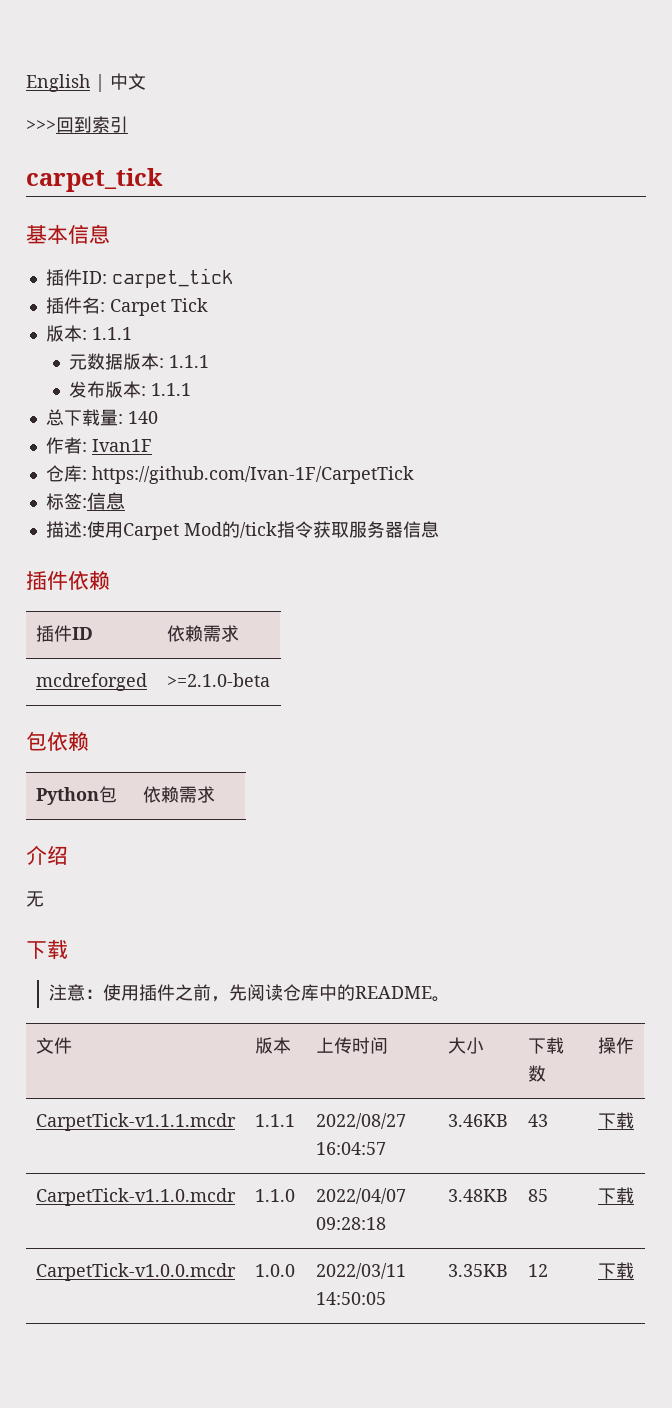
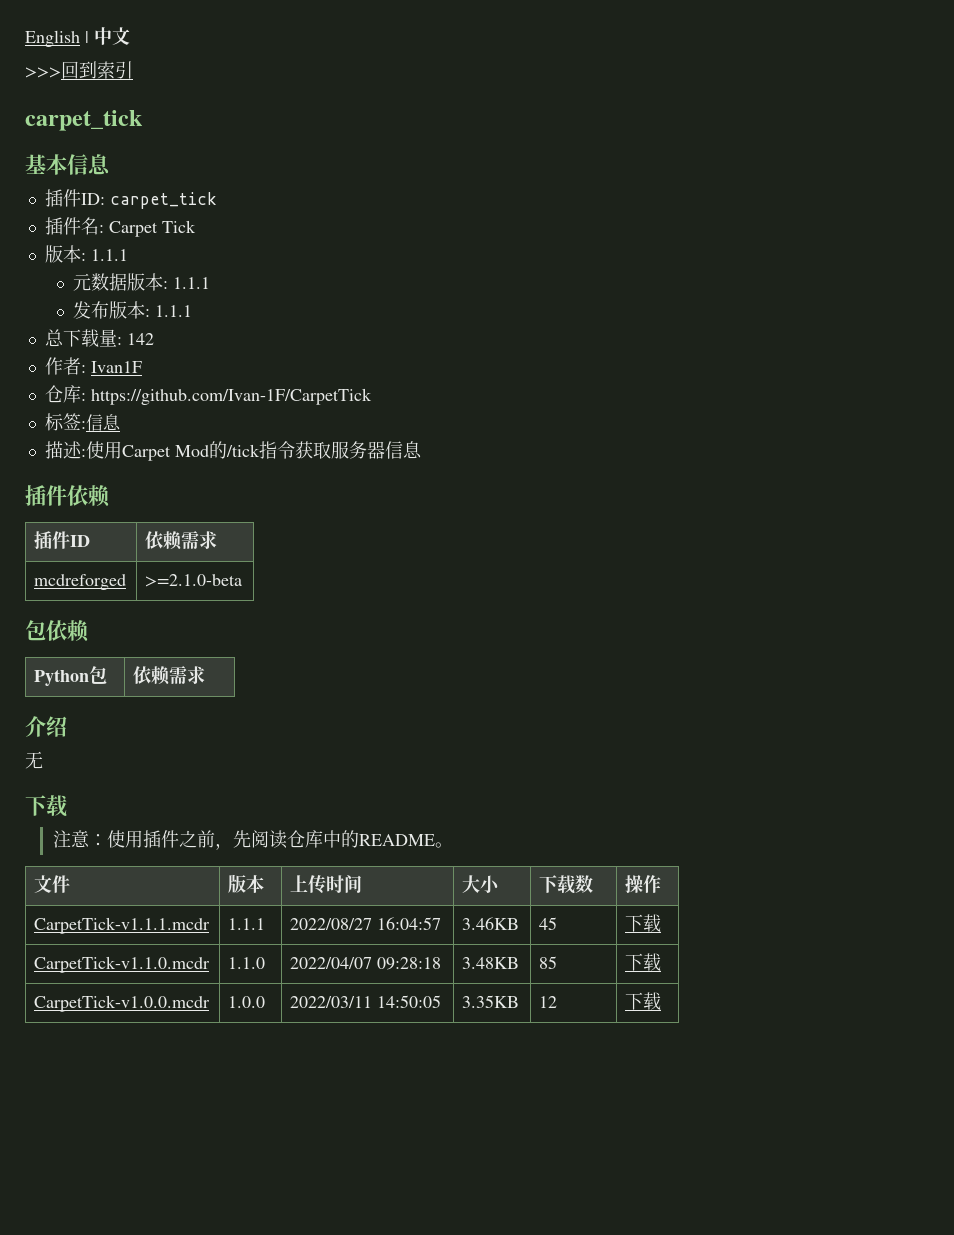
- 总下载量: 140
+ 总下载量: 142
- CarpetTick-v1.1.1.mcdr | 1.1.1 | 2022/08/27 16:04:57 | 3.46KB | 43 | 下载
+ CarpetTick-v1.1.1.mcdr | 1.1.1 | 2022/08/27 16:04:57 | 3.46KB | 45 | 下载

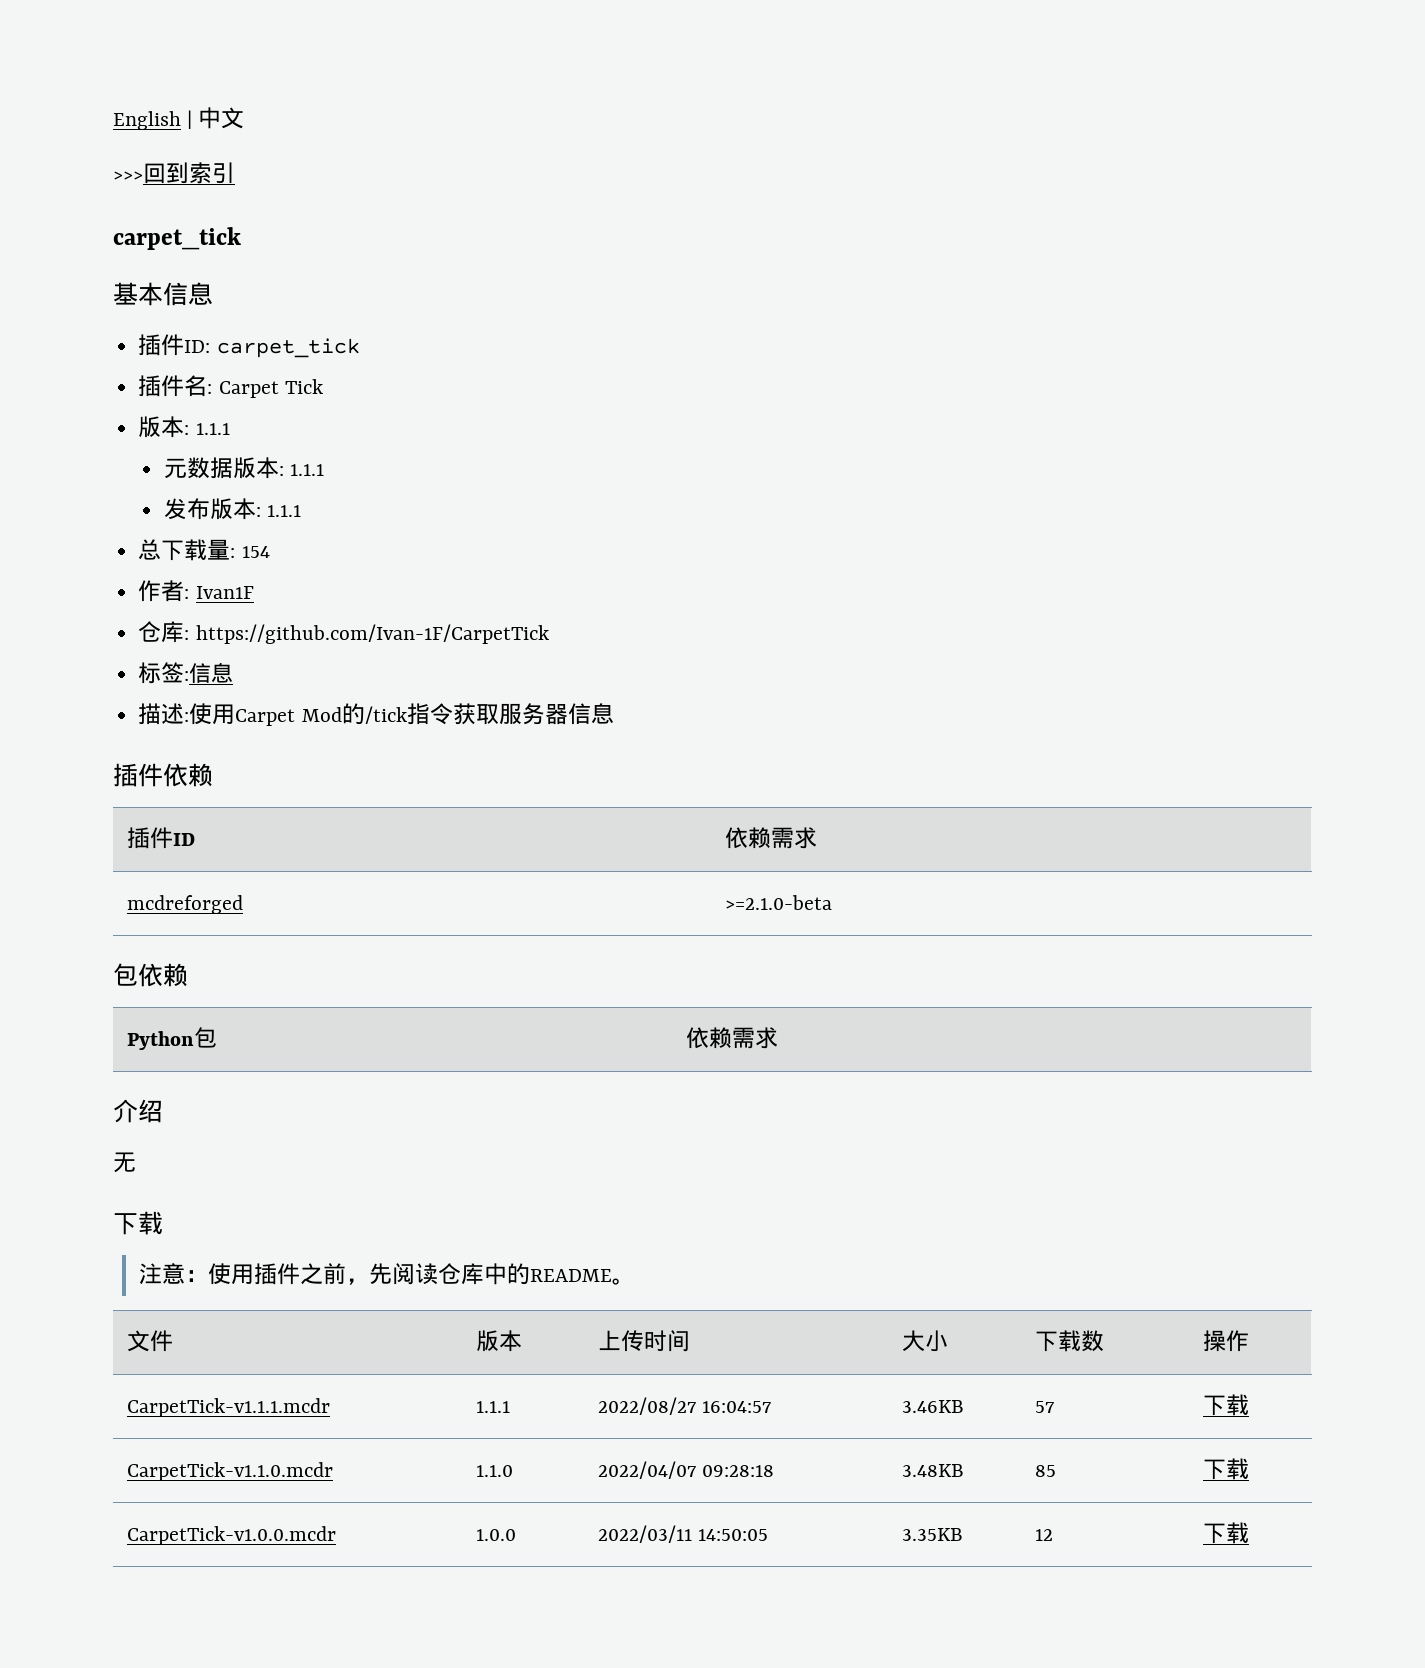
- 总下载量: 142
+ 总下载量: 154
- CarpetTick-v1.1.1.mcdr | 1.1.1 | 2022/08/27 16:04:57 | 3.46KB | 45 | 下载
+ CarpetTick-v1.1.1.mcdr | 1.1.1 | 2022/08/27 16:04:57 | 3.46KB | 57 | 下载

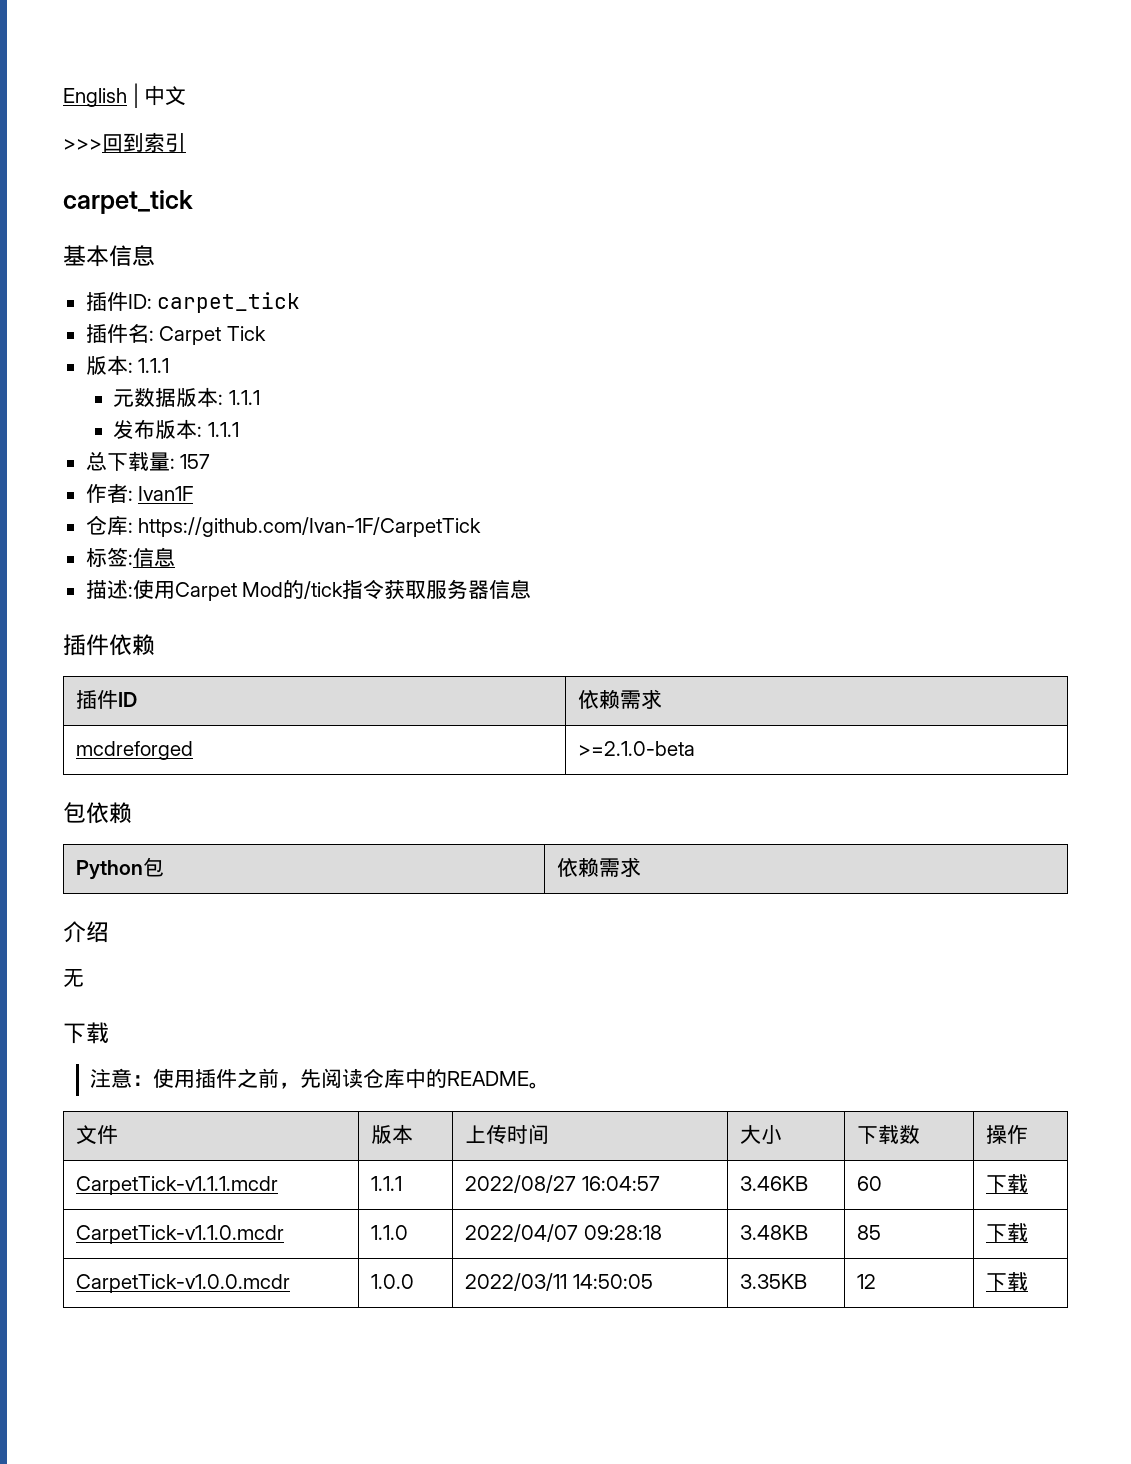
- 总下载量: 154
+ 总下载量: 157
- CarpetTick-v1.1.1.mcdr | 1.1.1 | 2022/08/27 16:04:57 | 3.46KB | 57 | 下载
+ CarpetTick-v1.1.1.mcdr | 1.1.1 | 2022/08/27 16:04:57 | 3.46KB | 60 | 下载

